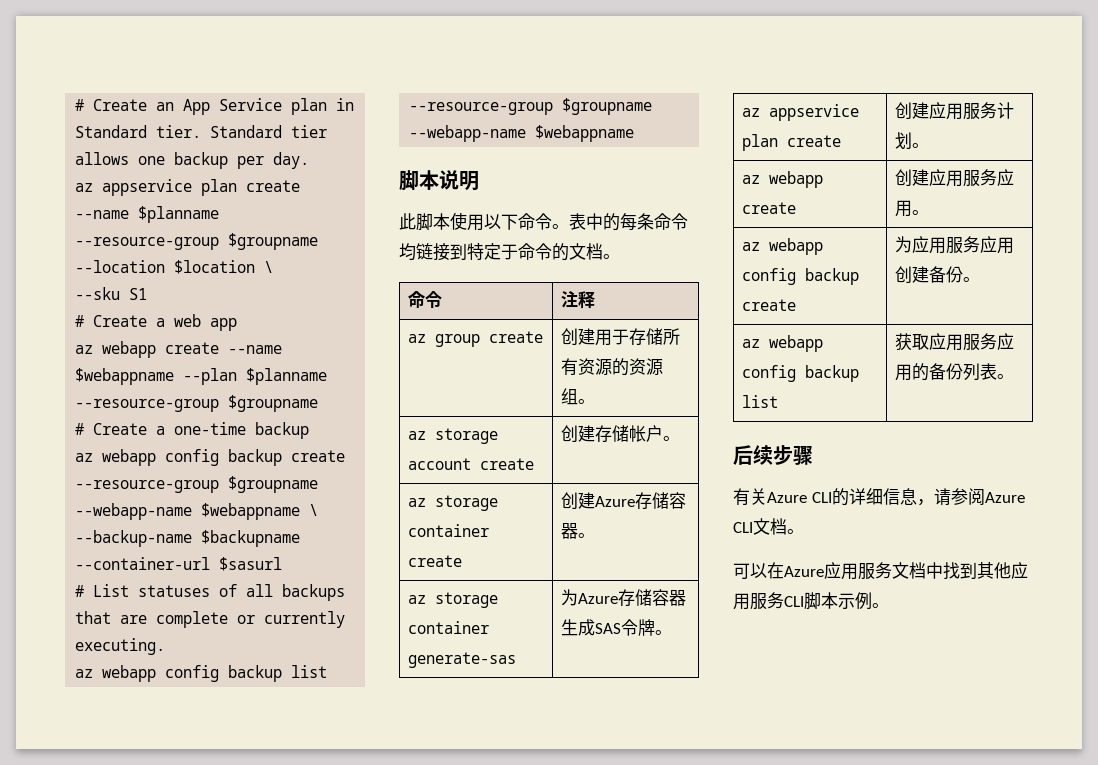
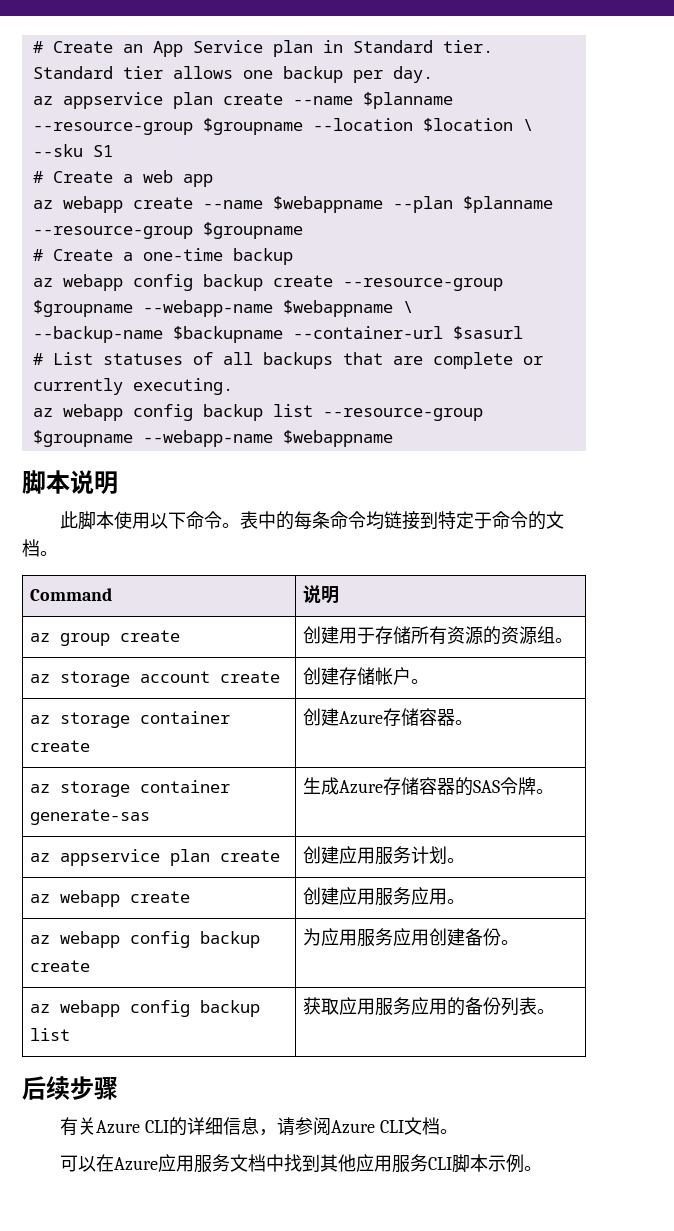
- 命令 | 注释
+ Command | 说明
- az storage container generate-sas | 为Azure存储容器生成SAS令牌。
+ az storage container generate-sas | 生成Azure存储容器的SAS令牌。

